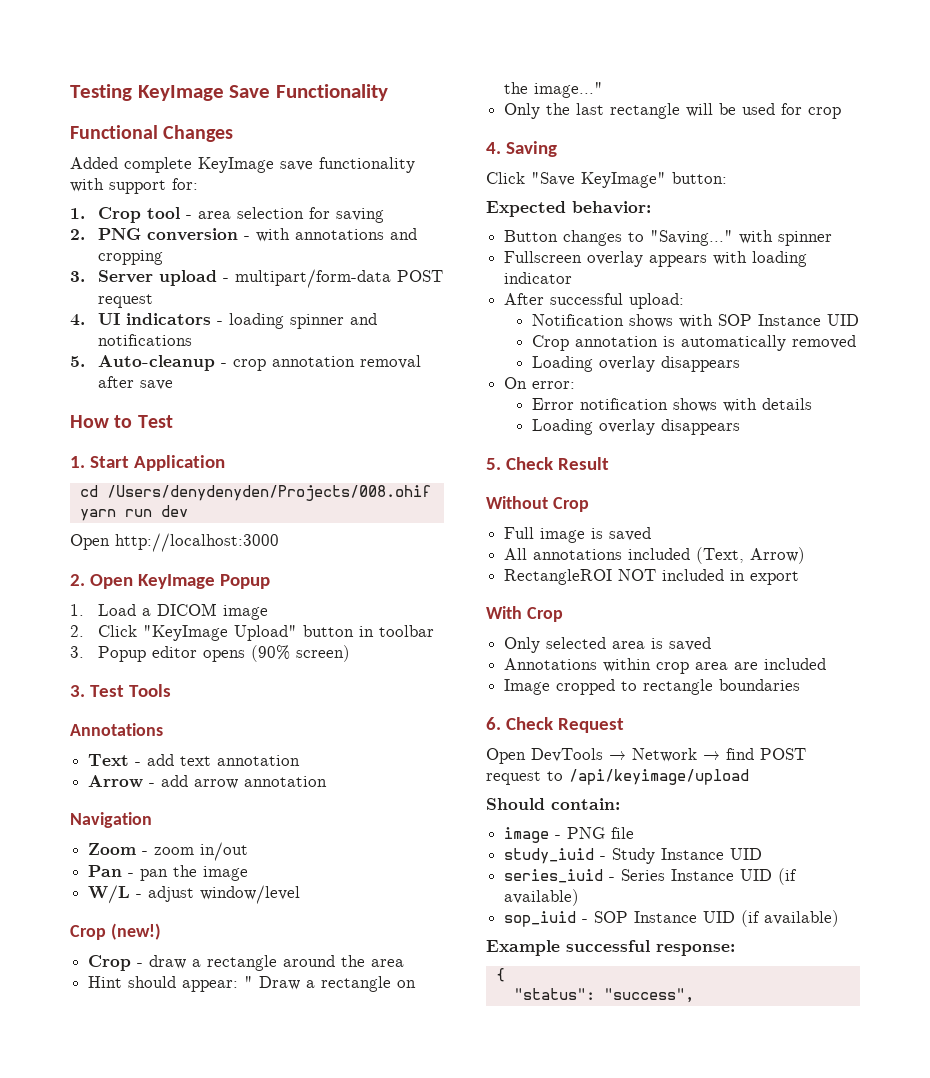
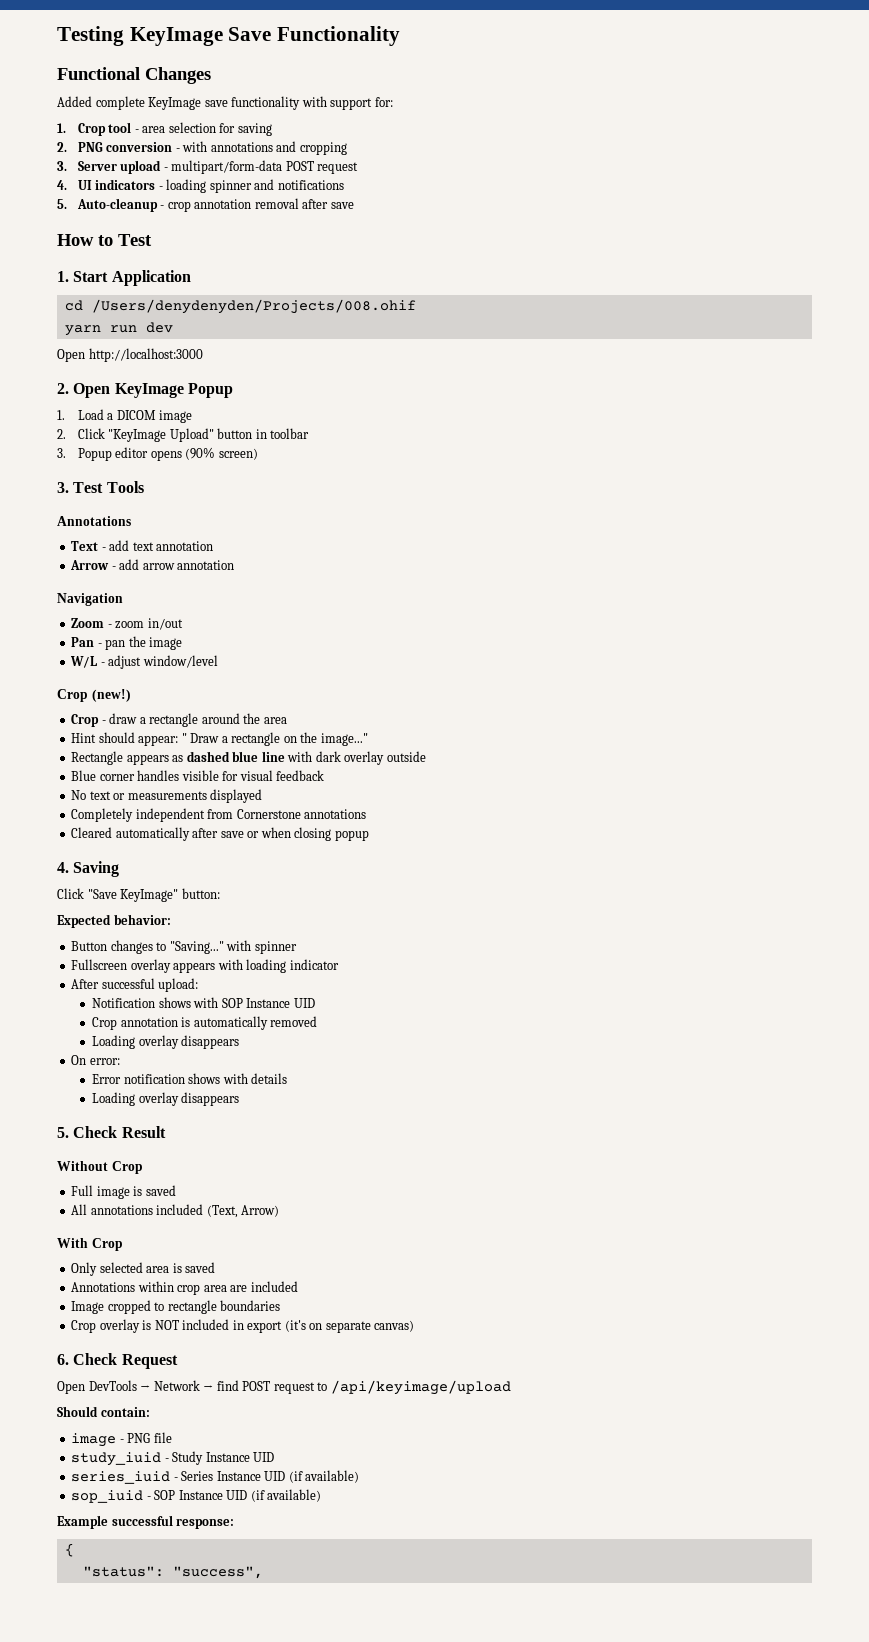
- Only the last rectangle will be used for crop
+ Rectangle appears as dashed blue line with dark overlay outside
+ Blue corner handles visible for visual feedback
+ No text or measurements displayed
+ Completely independent from Cornerstone annotations
+ Cleared automatically after save or when closing popup
- RectangleROI NOT included in export
+ Crop overlay is NOT included in export (it's on separate canvas)

